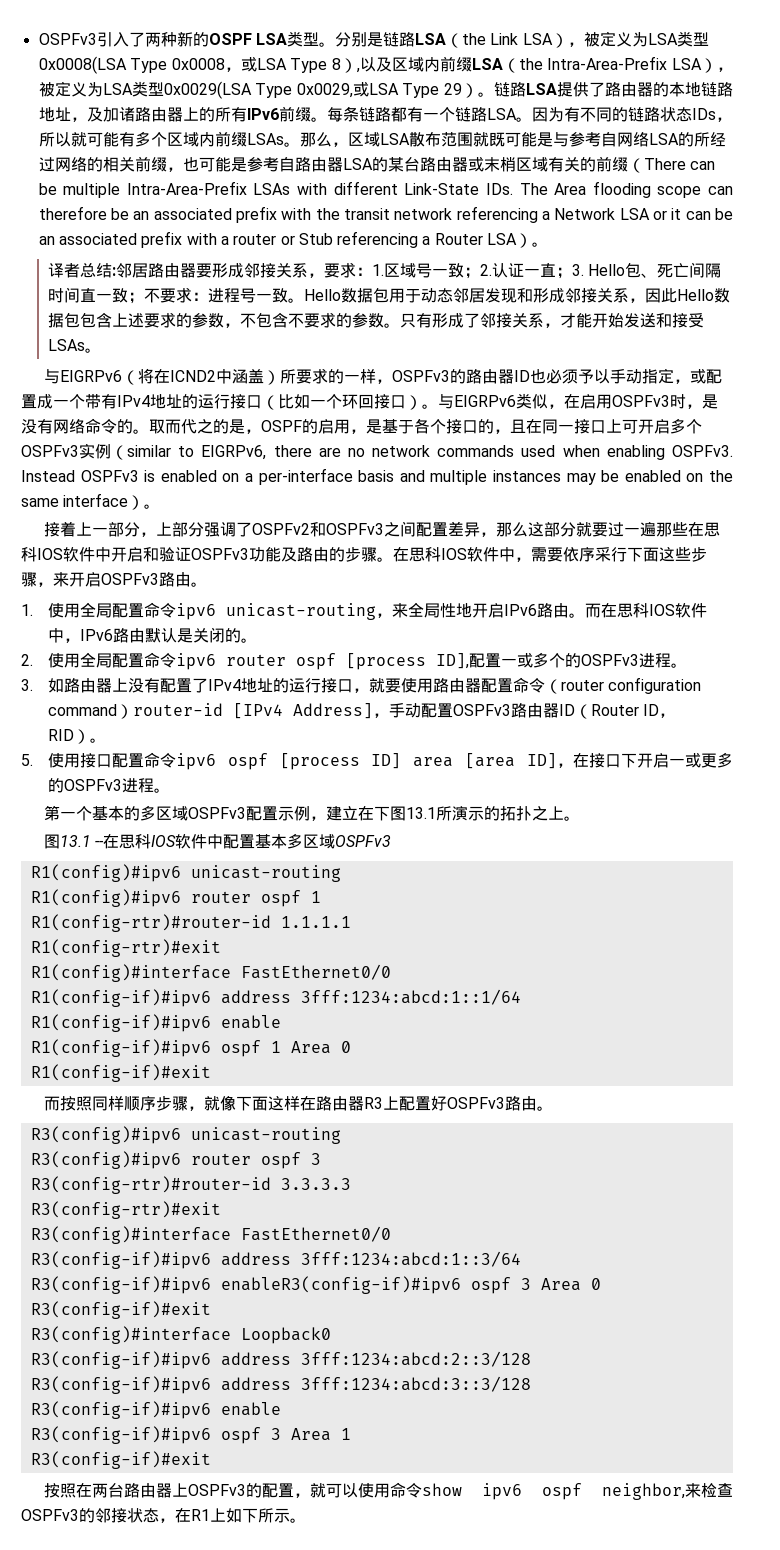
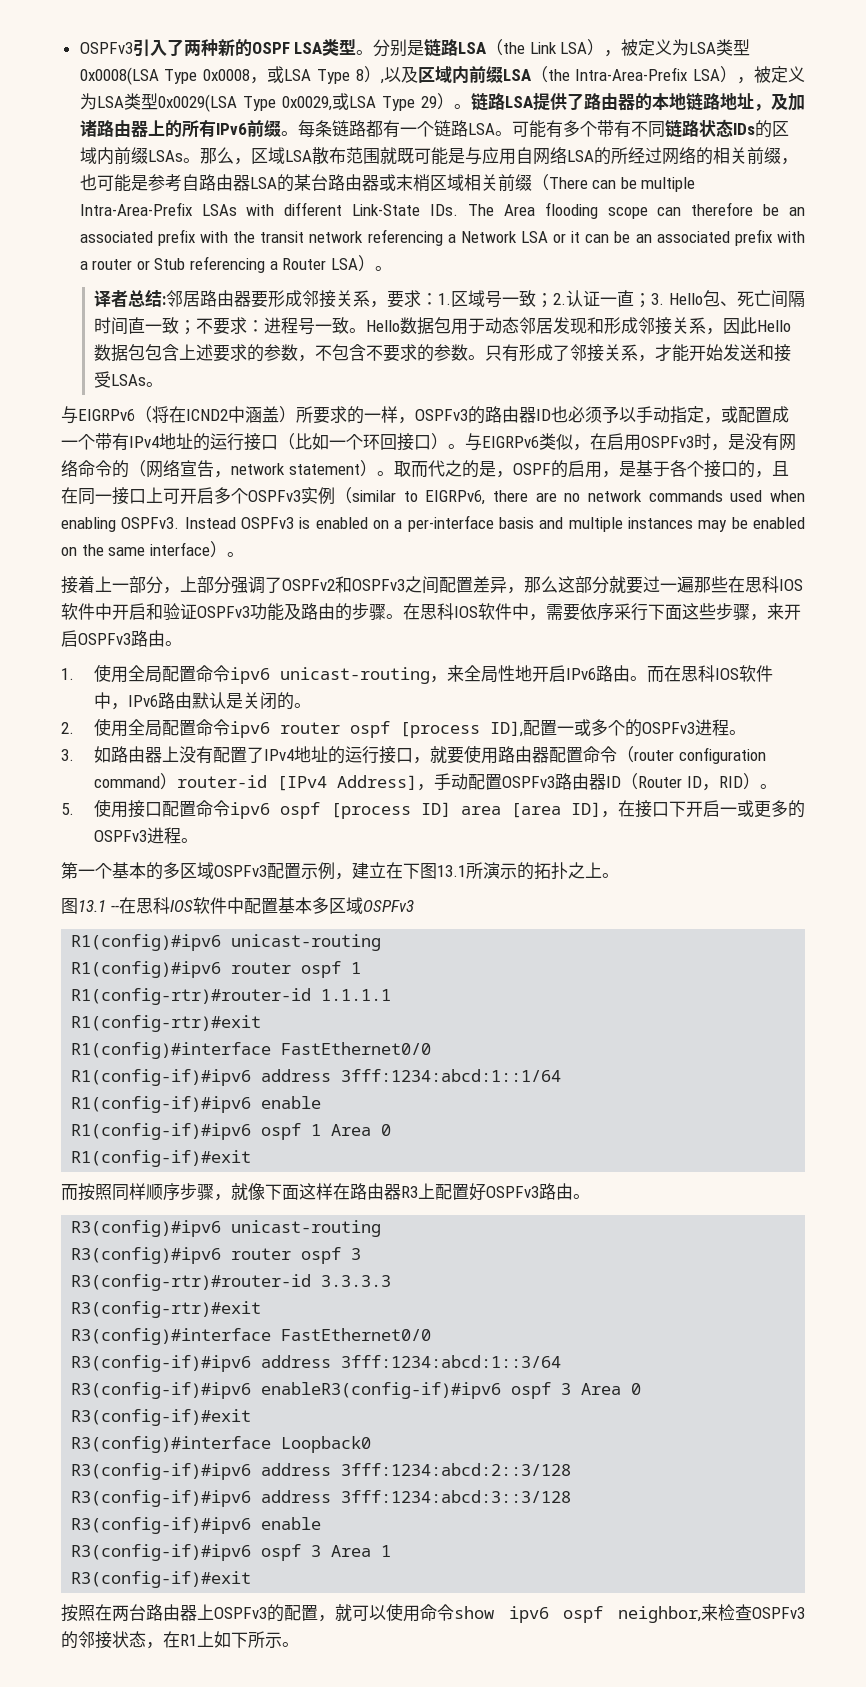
- 因为有不同的链路状态IDs，所以就可能有多个区域内前缀LSAs。
+ 可能有多个带有不同链路状态IDs的区域内前缀LSAs。
- 那么，区域LSA散布范围就既可能是与参考自网络LSA的所经过网络的相关前缀，也可能是参考自路由器LSA的某台路由器或末梢区域有关的前缀（There can be multiple Intra-Area-Prefix LSAs with different Link-State IDs. The Area flooding scope can therefore be an associated prefix with the transit network referencing a Network LSA or it can be an associated prefix with a router or Stub referencing a Router LSA）。
+ 那么，区域LSA散布范围就既可能是与应用自网络LSA的所经过网络的相关前缀，也可能是参考自路由器LSA的某台路由器或末梢区域相关前缀（There can be multiple Intra-Area-Prefix LSAs with different Link-State IDs. The Area flooding scope can therefore be an associated prefix with the transit network referencing a Network LSA or it can be an associated prefix with a router or Stub referencing a Router LSA）。
- 与EIGRPv6类似，在启用OSPFv3时，是没有网络命令的。
+ 与EIGRPv6类似，在启用OSPFv3时，是没有网络命令的（网络宣告，network statement）。

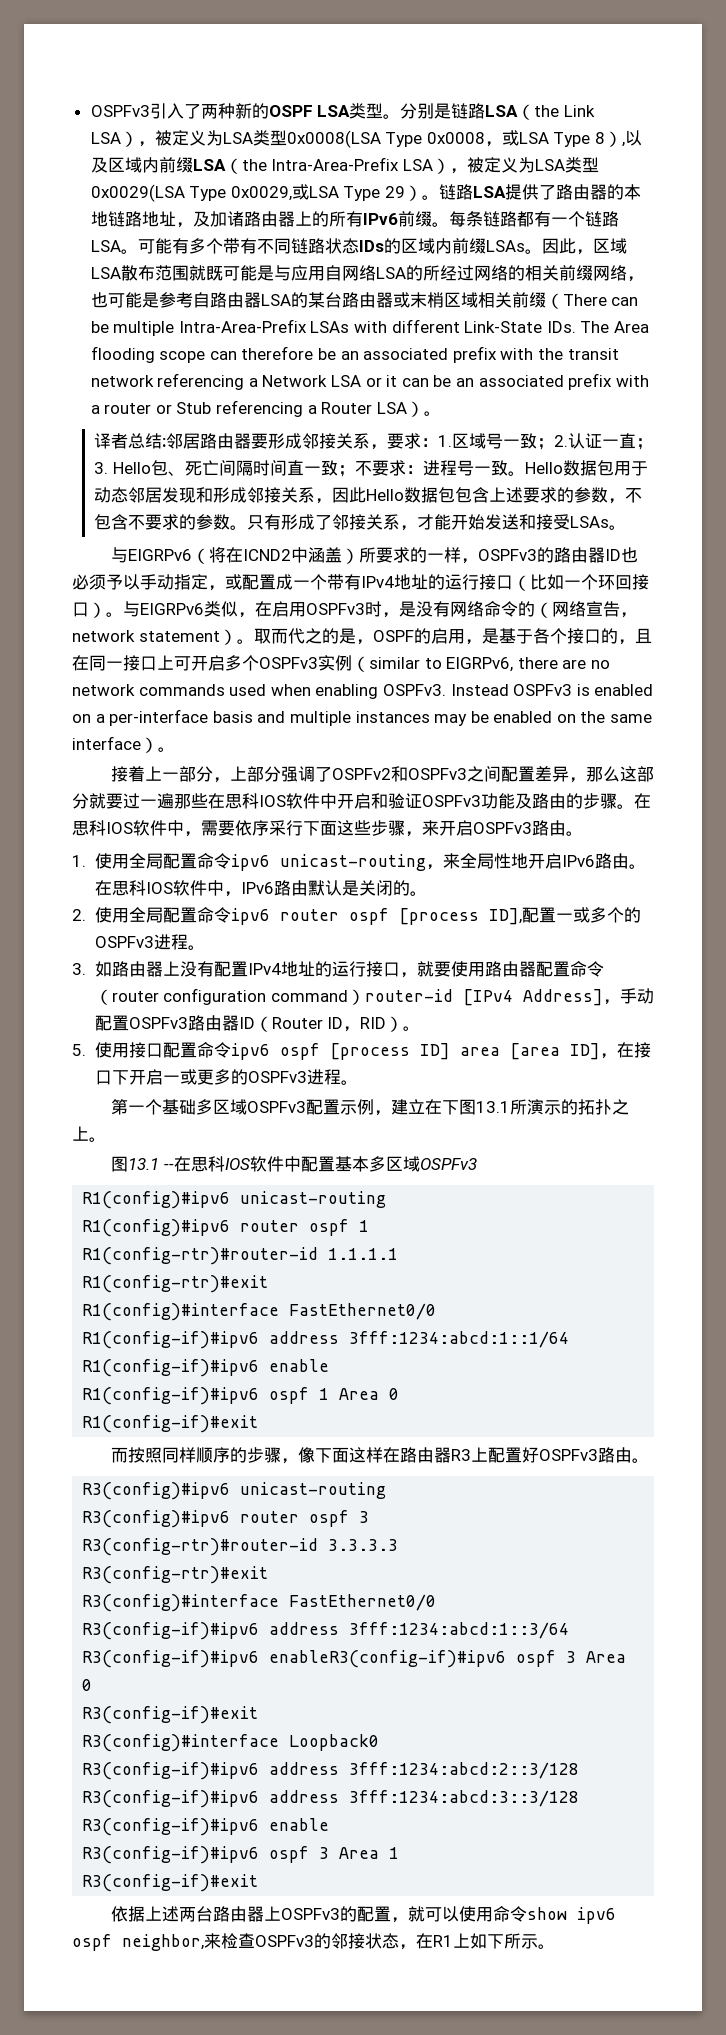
- 那么，区域LSA散布范围就既可能是与应用自网络LSA的所经过网络的相关前缀，也可能是参考自路由器LSA的某台路由器或末梢区域相关前缀（There can be multiple Intra-Area-Prefix LSAs with different Link-State IDs. The Area flooding scope can therefore be an associated prefix with the transit network referencing a Network LSA or it can be an associated prefix with a router or Stub referencing a Router LSA）。
+ 因此，区域LSA散布范围就既可能是与应用自网络LSA的所经过网络的相关前缀网络，也可能是参考自路由器LSA的某台路由器或末梢区域相关前缀（There can be multiple Intra-Area-Prefix LSAs with different Link-State IDs. The Area flooding scope can therefore be an associated prefix with the transit network referencing a Network LSA or it can be an associated prefix with a router or Stub referencing a Router LSA）。
- 而在思科IOS软件中，IPv6路由默认是关闭的。
+ 在思科IOS软件中，IPv6路由默认是关闭的。
- 3.如路由器上没有配置了IPv4地址的运行接口，就要使用路由器配置命令（router configuration command）router-id [IPv4 Address]，手动配置OSPFv3路由器ID（Router ID，RID）。
+ 3.如路由器上没有配置IPv4地址的运行接口，就要使用路由器配置命令（router configuration command）router-id [IPv4 Address]，手动配置OSPFv3路由器ID（Router ID，RID）。
- 第一个基本的多区域OSPFv3配置示例，建立在下图13.1所演示的拓扑之上。
+ 第一个基础多区域OSPFv3配置示例，建立在下图13.1所演示的拓扑之上。
- 而按照同样顺序步骤，就像下面这样在路由器R3上配置好OSPFv3路由。
+ 而按照同样顺序的步骤，像下面这样在路由器R3上配置好OSPFv3路由。
- 按照在两台路由器上OSPFv3的配置，就可以使用命令show ipv6 ospf neighbor,来检查OSPFv3的邻接状态，在R1上如下所示。
+ 依据上述两台路由器上OSPFv3的配置，就可以使用命令show ipv6 ospf neighbor,来检查OSPFv3的邻接状态，在R1上如下所示。

